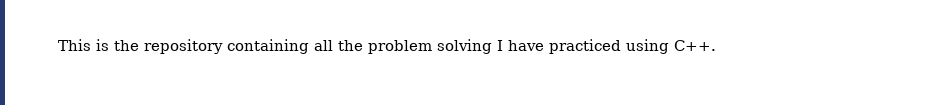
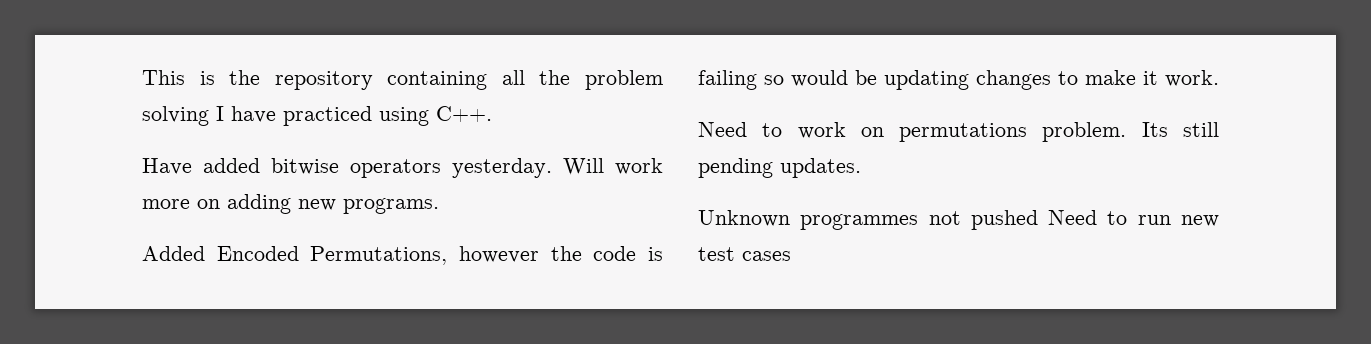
+ Have added bitwise operators yesterday. Will work more on adding new programs.
+ Added Encoded Permutations, however the code is failing so would be updating changes to make it work.
+ Need to work on permutations problem. Its still pending updates.
+ Unknown programmes not pushed Need to run new test cases

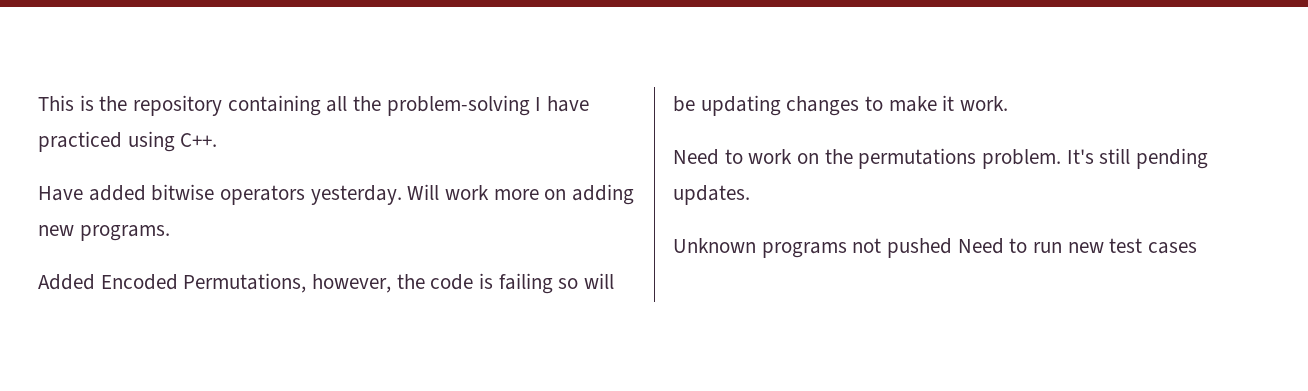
- This is the repository containing all the problem solving I have practiced using C++.
+ This is the repository containing all the problem-solving I have practiced using C++.
- Added Encoded Permutations, however the code is failing so would be updating changes to make it work.
+ Added Encoded Permutations, however, the code is failing so will be updating changes to make it work.
- Need to work on permutations problem.
+ Need to work on the permutations problem.
- Its still pending updates.
+ It's still pending updates.
- Unknown programmes not pushed Need to run new test cases
+ Unknown programs not pushed Need to run new test cases

